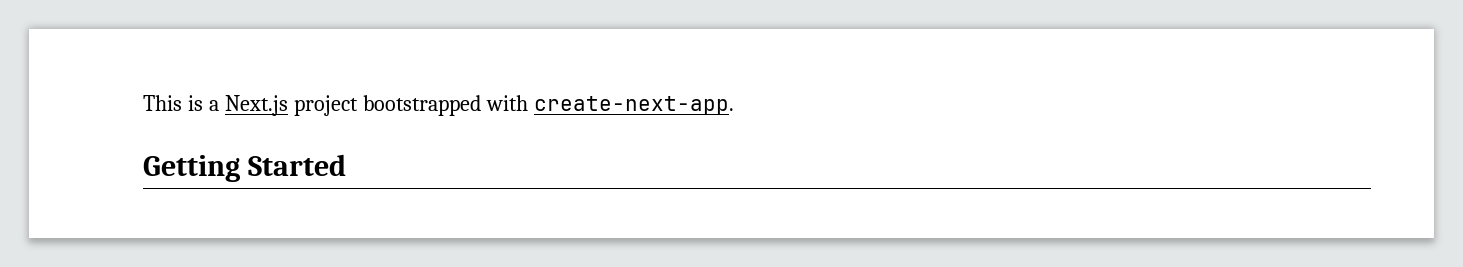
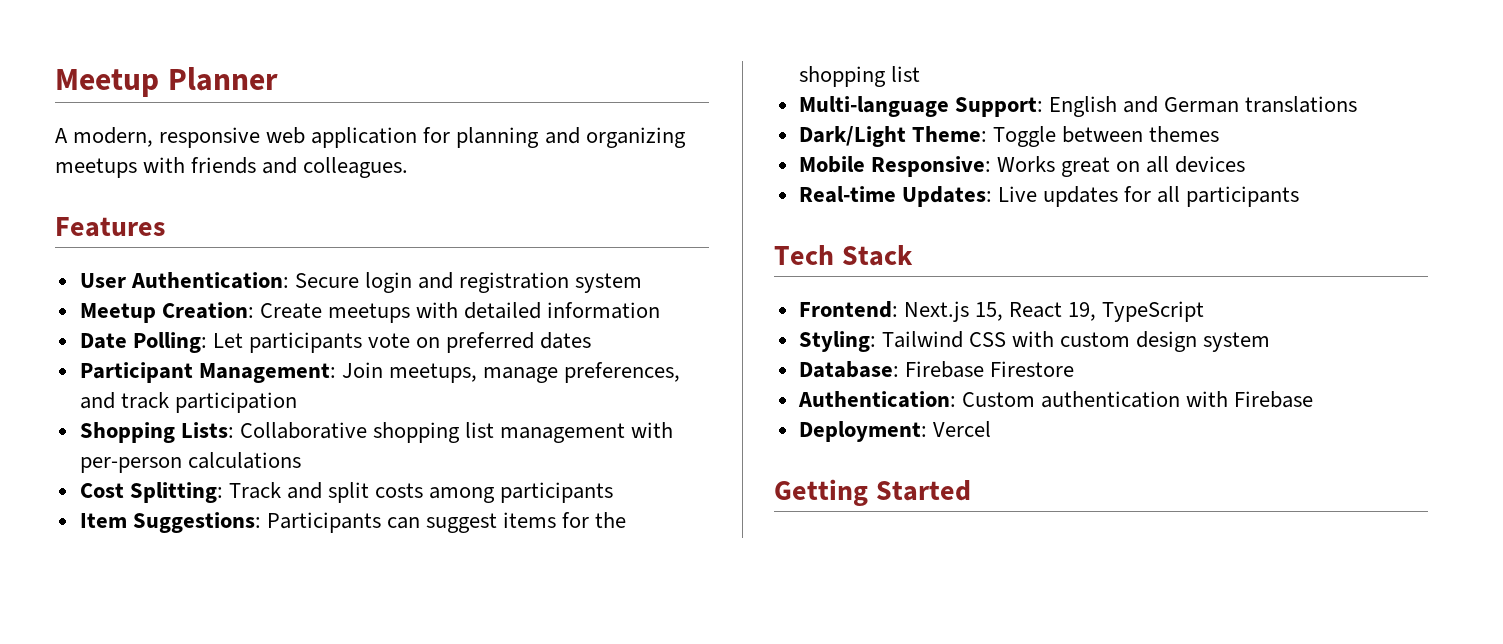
- This is a Next.js project bootstrapped with create-next-app.
+ Meetup Planner
+ A modern, responsive web application for planning and organizing meetups with friends and colleagues.
+ Features
+ User Authentication: Secure login and registration system
+ Meetup Creation: Create meetups with detailed information
+ Date Polling: Let participants vote on preferred dates
+ Participant Management: Join meetups, manage preferences, and track participation
+ Shopping Lists: Collaborative shopping list management with per-person calculations
+ Cost Splitting: Track and split costs among participants
+ Item Suggestions: Participants can suggest items for the shopping list
+ Multi-language Support: English and German translations
+ Dark/Light Theme: Toggle between themes
+ Mobile Responsive: Works great on all devices
+ Real-time Updates: Live updates for all participants
+ Tech Stack
+ Frontend: Next.js 15, React 19, TypeScript
+ Styling: Tailwind CSS with custom design system
+ Database: Firebase Firestore
+ Authentication: Custom authentication with Firebase
+ Deployment: Vercel

